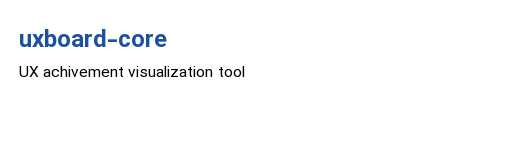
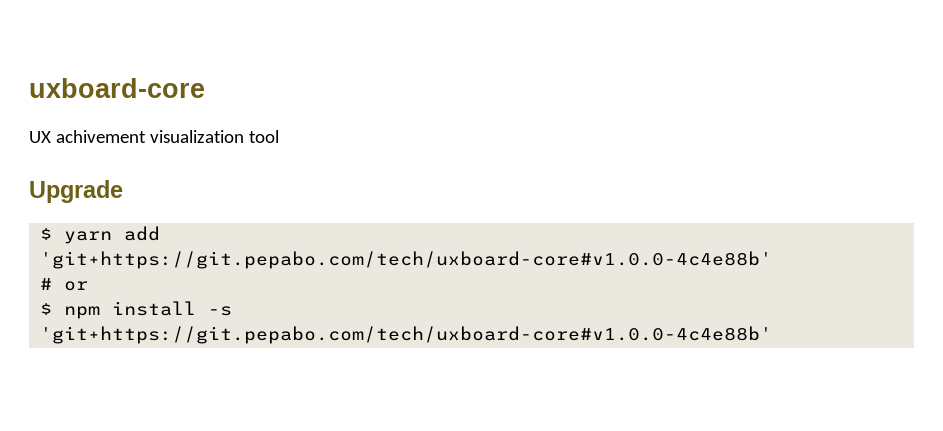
+ Upgrade
+ $ yarn add 'git+https://git.pepabo.com/tech/uxboard-core#v1.0.0-4c4e88b'
+ # or
+ $ npm install -s 'git+https://git.pepabo.com/tech/uxboard-core#v1.0.0-4c4e88b'

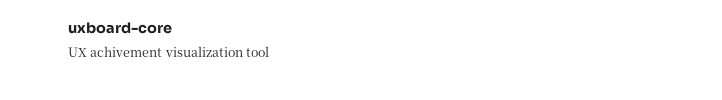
- Upgrade
- $ yarn add 'git+https://git.pepabo.com/tech/uxboard-core#v1.0.0-4c4e88b'
- # or
- $ npm install -s 'git+https://git.pepabo.com/tech/uxboard-core#v1.0.0-4c4e88b'

